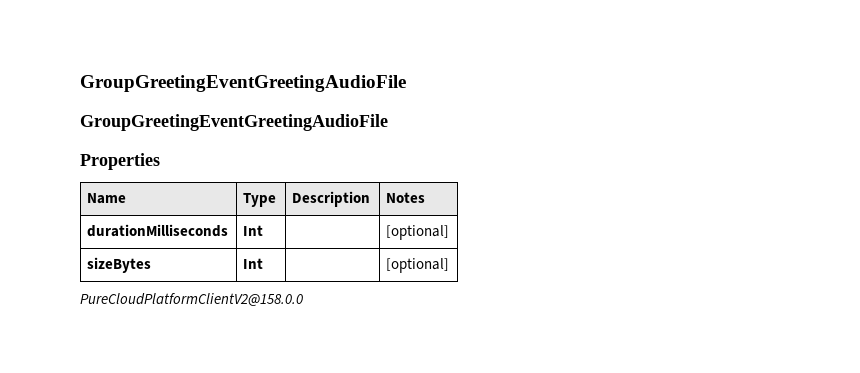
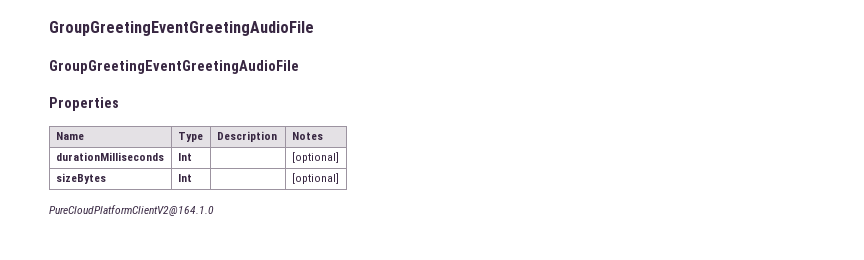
- PureCloudPlatformClientV2@158.0.0
+ PureCloudPlatformClientV2@164.1.0

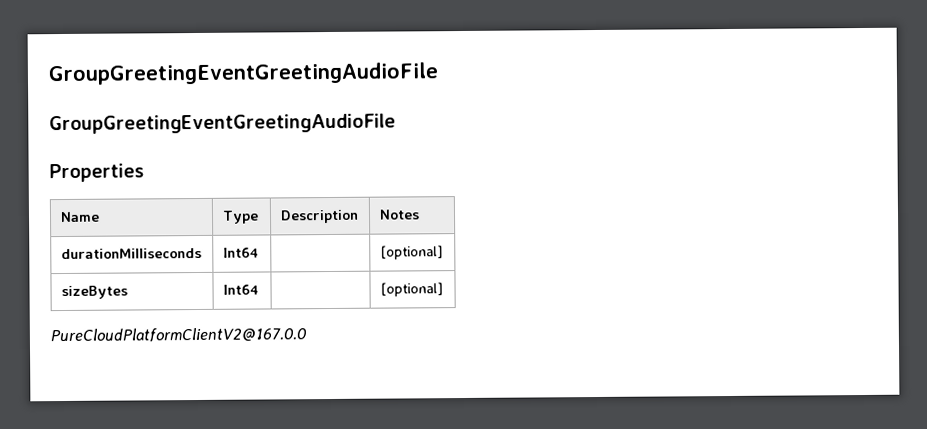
- durationMilliseconds | Int | | [optional]
+ durationMilliseconds | Int64 | | [optional]
- sizeBytes | Int | | [optional]
- PureCloudPlatformClientV2@164.1.0
+ sizeBytes | Int64 | | [optional]
+ PureCloudPlatformClientV2@167.0.0

